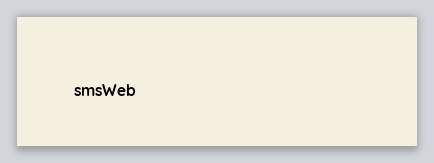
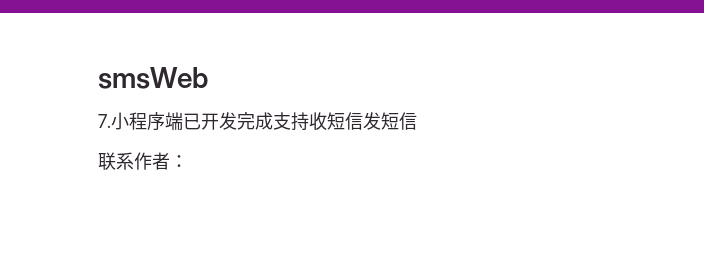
+ 7.小程序端已开发完成支持收短信发短信
+ 联系作者：

